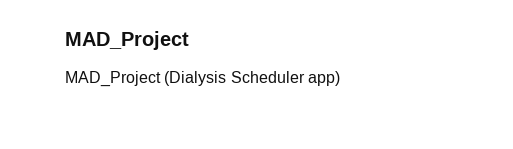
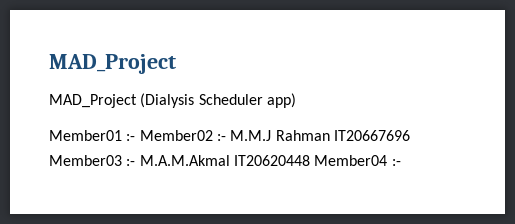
+ Member01 :- Member02 :- M.M.J Rahman IT20667696 Member03 :- M.A.M.Akmal IT20620448 Member04 :-

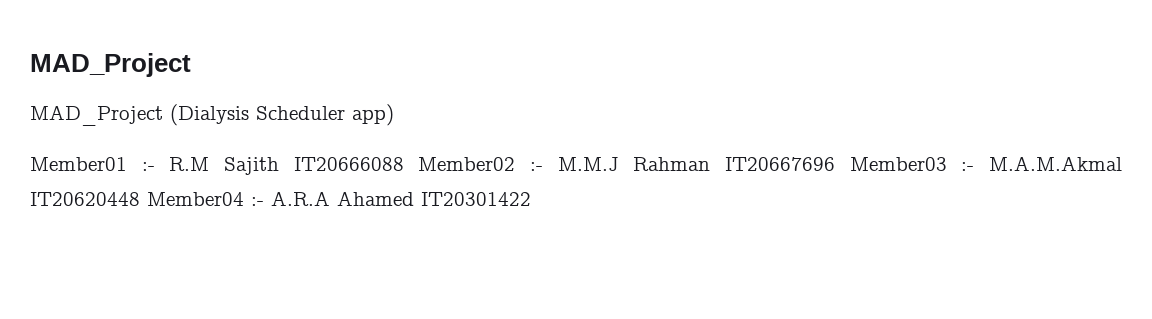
- Member01 :- Member02 :- M.M.J Rahman IT20667696 Member03 :- M.A.M.Akmal IT20620448 Member04 :-
+ Member01 :- R.M Sajith IT20666088 Member02 :- M.M.J Rahman IT20667696 Member03 :- M.A.M.Akmal IT20620448 Member04 :- A.R.A Ahamed IT20301422

